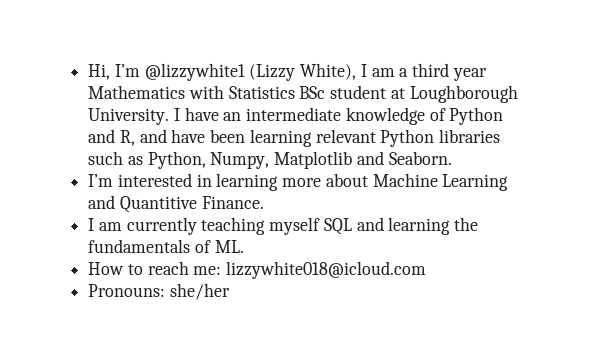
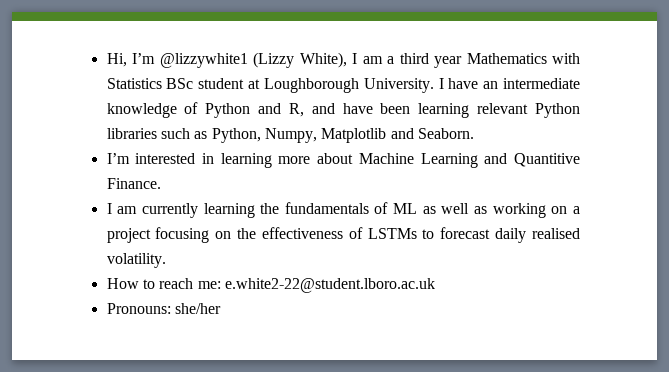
- I am currently teaching myself SQL and learning the fundamentals of ML.
+ I am currently learning the fundamentals of ML as well as working on a project focusing on the effectiveness of LSTMs to forecast daily realised volatility.
- How to reach me: lizzywhite018@icloud.com
+ How to reach me: e.white2-22@student.lboro.ac.uk

